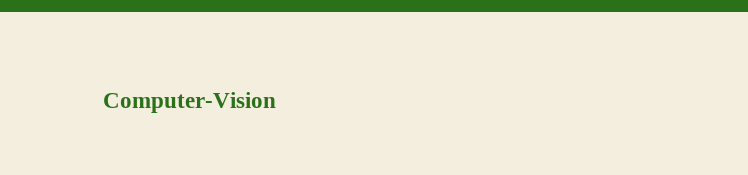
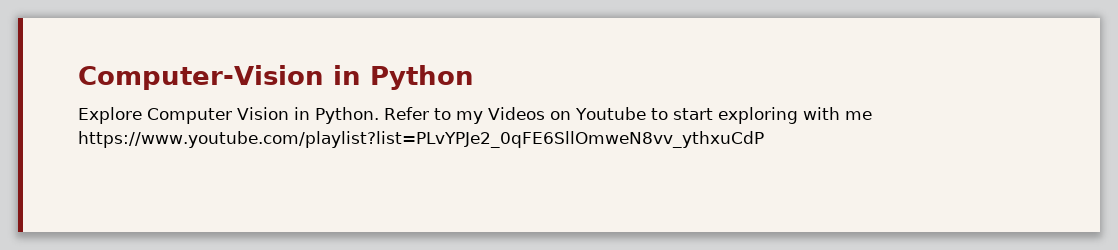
- Computer-Vision
+ Computer-Vision in Python
+ Explore Computer Vision in Python. Refer to my Videos on Youtube to start exploring with me https://www.youtube.com/playlist?list=PLvYPJe2_0qFE6SllOmweN8vv_ythxuCdP

